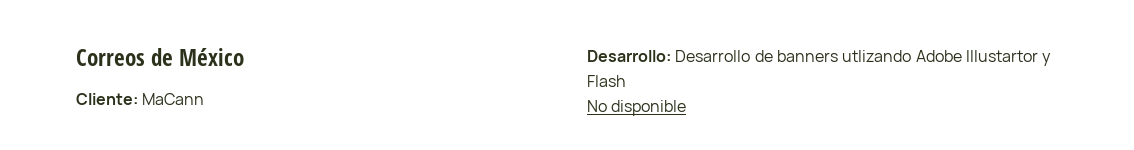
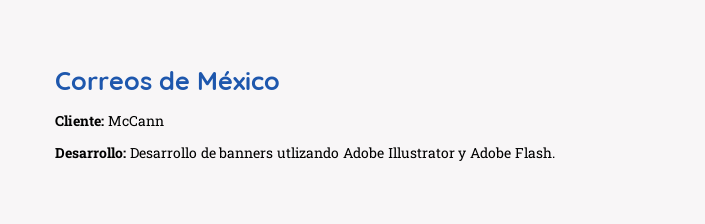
- Cliente: MaCann
+ Cliente: McCann
- Desarrollo: Desarrollo de banners utlizando Adobe Illustartor y Flash
- No disponible
+ Desarrollo: Desarrollo de banners utlizando Adobe Illustrator y Adobe Flash.

